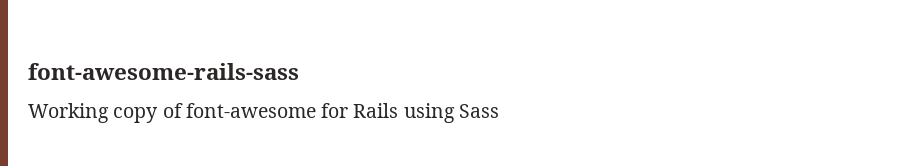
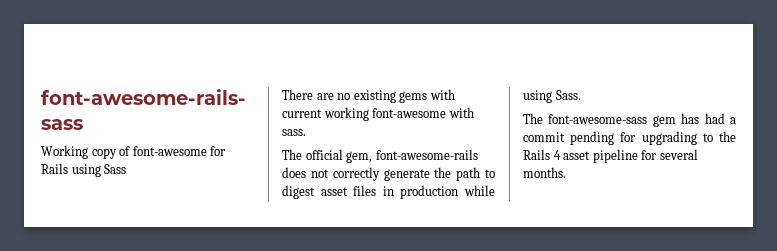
+ There are no existing gems with current working font-awesome with sass.
+ The official gem, font-awesome-rails does not correctly generate the path to digest asset files in production while using Sass.
+ The font-awesome-sass gem has had a commit pending for upgrading to the Rails 4 asset pipeline for several months.

